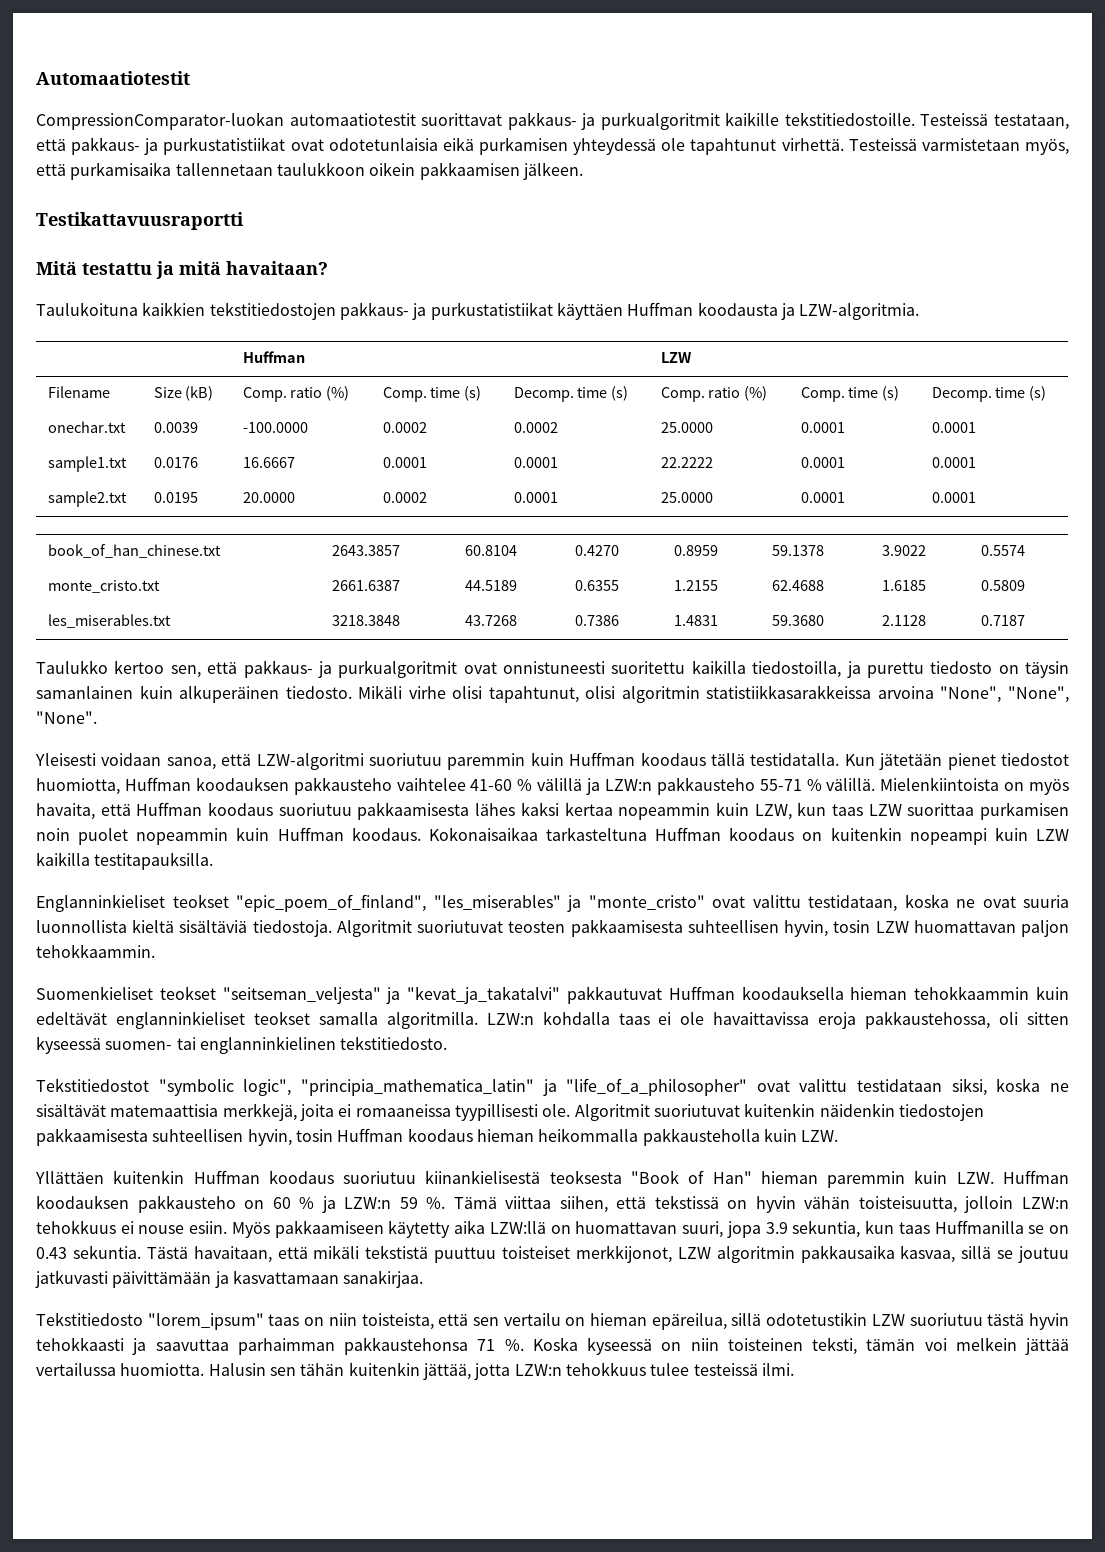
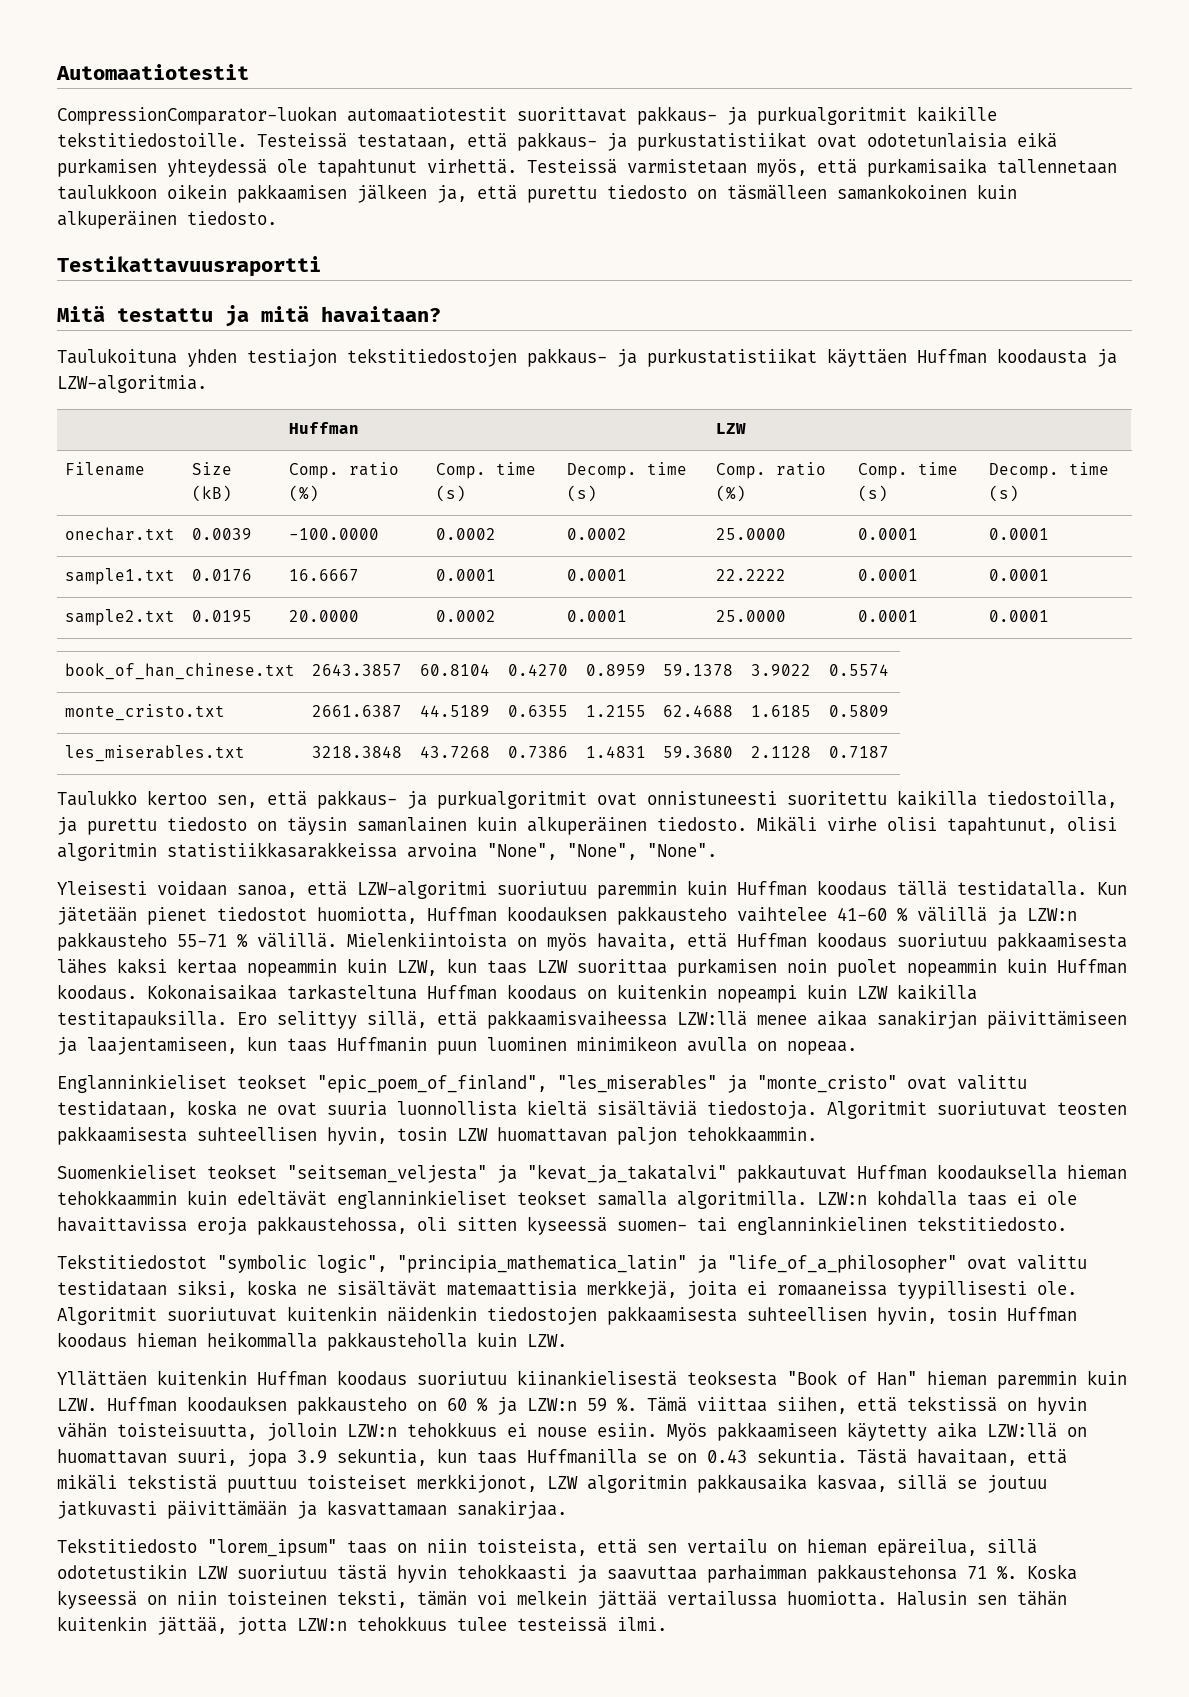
- Testeissä varmistetaan myös, että purkamisaika tallennetaan taulukkoon oikein pakkaamisen jälkeen.
+ Testeissä varmistetaan myös, että purkamisaika tallennetaan taulukkoon oikein pakkaamisen jälkeen ja, että purettu tiedosto on täsmälleen samankokoinen kuin alkuperäinen tiedosto.
- Taulukoituna kaikkien tekstitiedostojen pakkaus- ja purkustatistiikat käyttäen Huffman koodausta ja LZW-algoritmia.
+ Taulukoituna yhden testiajon tekstitiedostojen pakkaus- ja purkustatistiikat käyttäen Huffman koodausta ja LZW-algoritmia.
+ Ero selittyy sillä, että pakkaamisvaiheessa LZW:llä menee aikaa sanakirjan päivittämiseen ja laajentamiseen, kun taas Huffmanin puun luominen minimikeon avulla on nopeaa.

